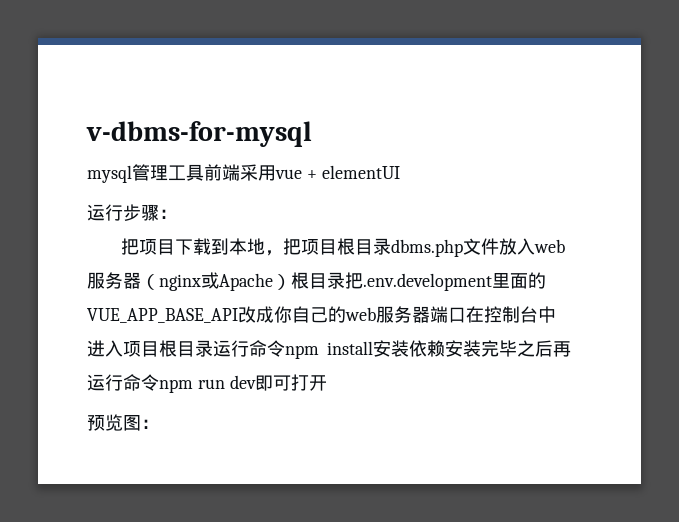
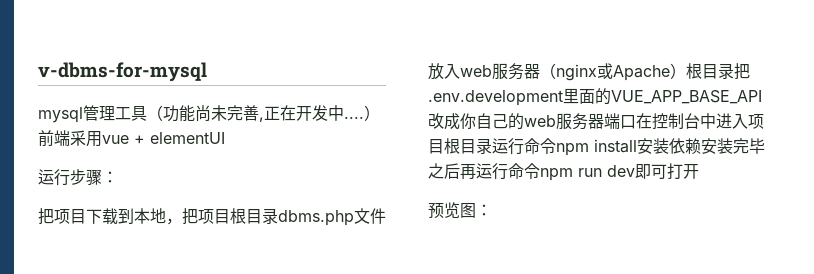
- mysql管理工具前端采用vue + elementUI
+ mysql管理工具（功能尚未完善,正在开发中....）前端采用vue + elementUI

